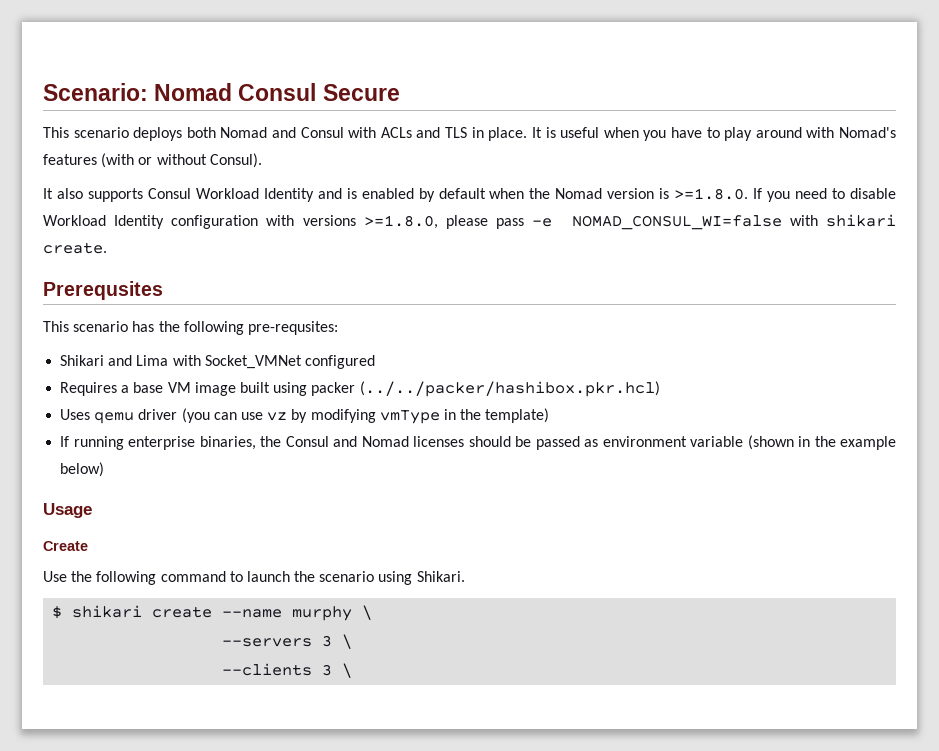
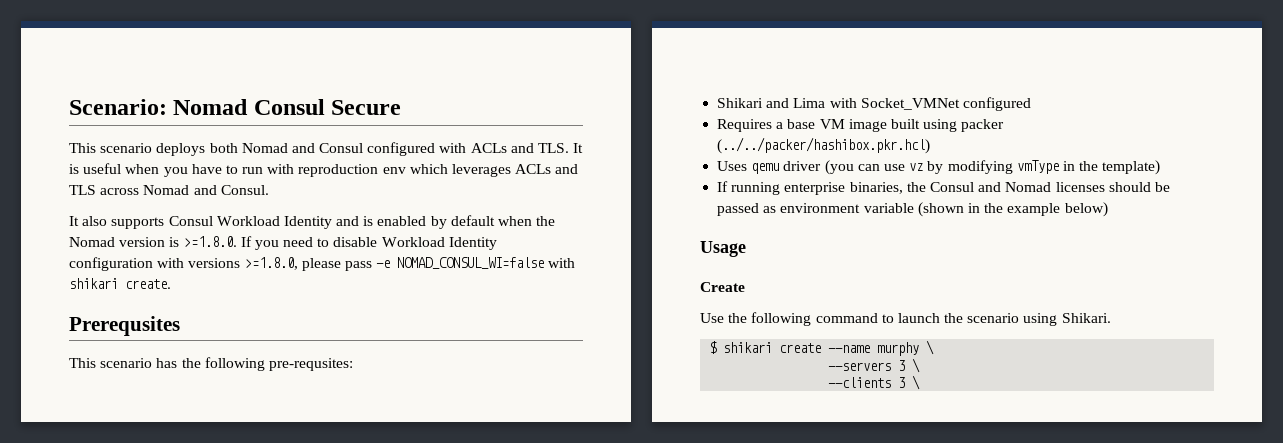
- This scenario deploys both Nomad and Consul with ACLs and TLS in place. It is useful when you have to play around with Nomad's features (with or without Consul).
+ This scenario deploys both Nomad and Consul configured with ACLs and TLS. It is useful when you have to run with reproduction env which leverages ACLs and TLS across Nomad and Consul.

